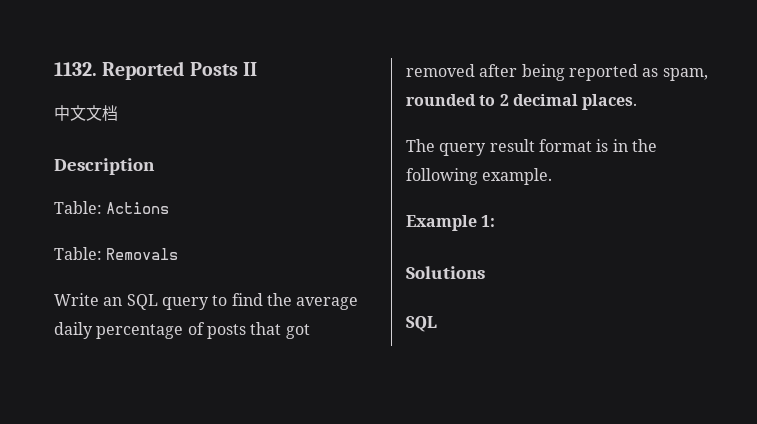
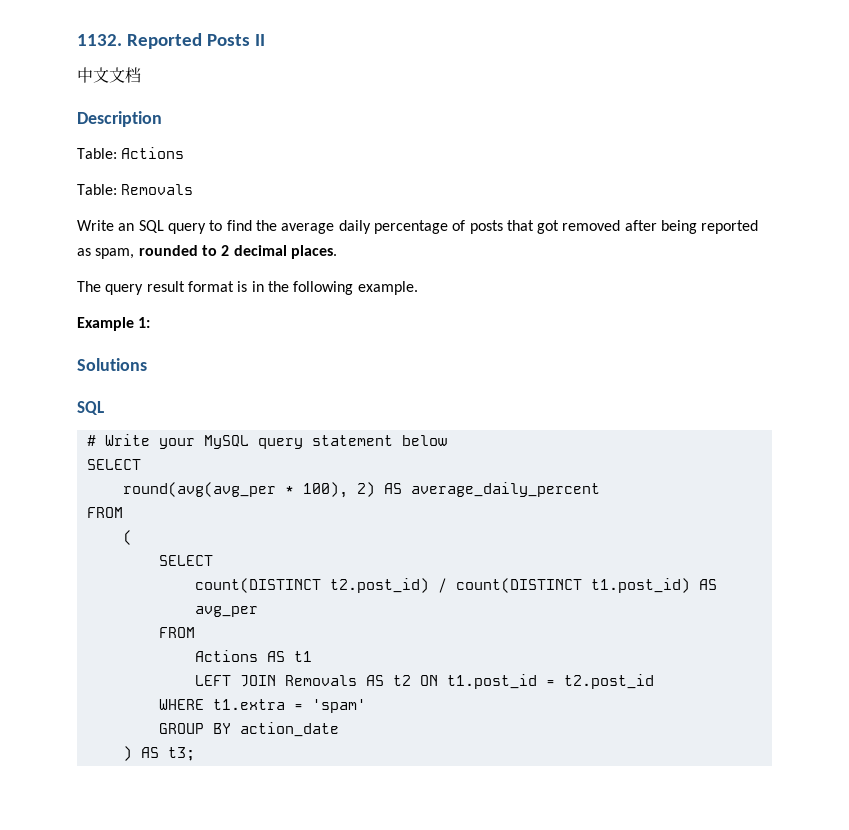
+ # Write your MySQL query statement below
+ SELECT
+ round(avg(avg_per * 100), 2) AS average_daily_percent
+ FROM
+ (
+ SELECT
+ count(DISTINCT t2.post_id) / count(DISTINCT t1.post_id) AS avg_per
+ FROM
+ Actions AS t1
+ LEFT JOIN Removals AS t2 ON t1.post_id = t2.post_id
+ WHERE t1.extra = 'spam'
+ GROUP BY action_date
+ ) AS t3;

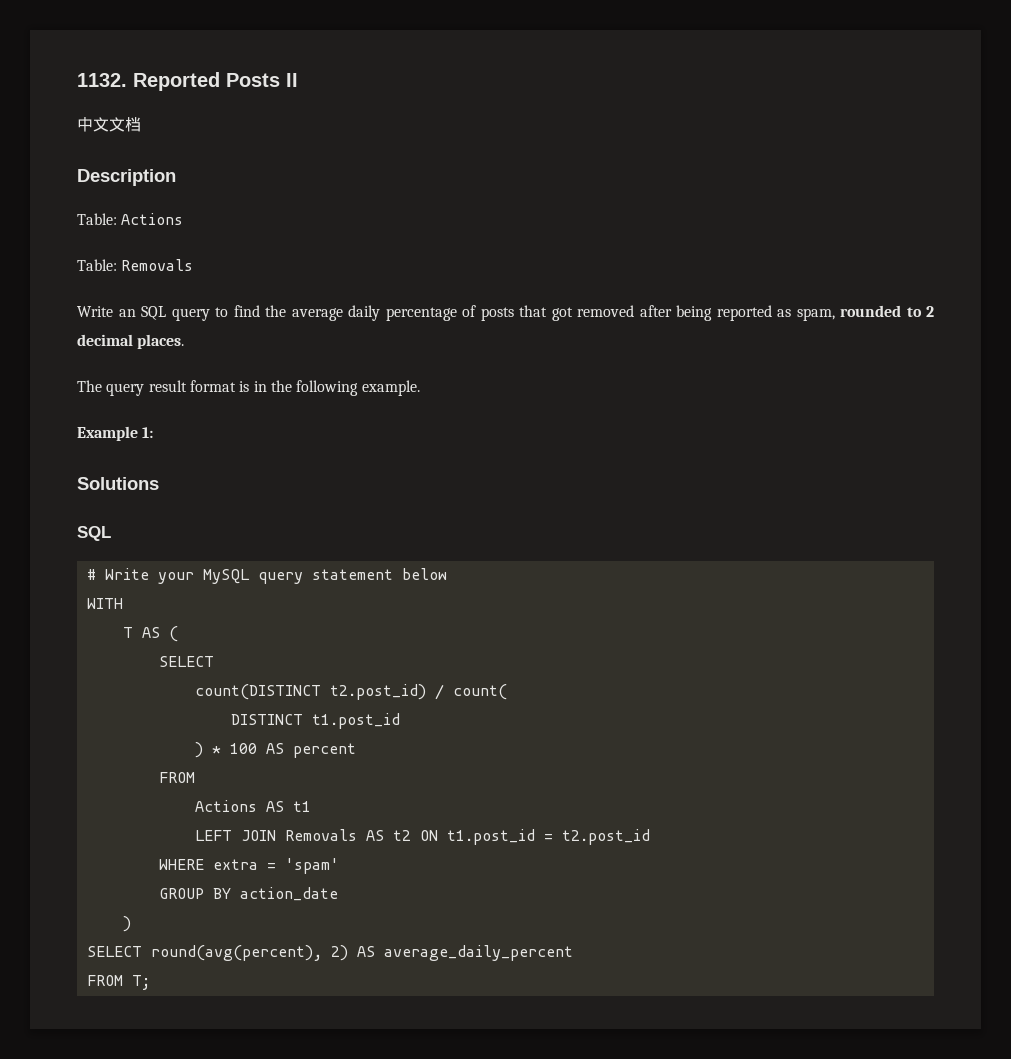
  # Write your MySQL query statement below
- SELECT
- round(avg(avg_per * 100), 2) AS average_daily_percent
- FROM
- (
+ WITH
+ T AS (
- count(DISTINCT t2.post_id) / count(DISTINCT t1.post_id) AS avg_per
+ count(DISTINCT t2.post_id) / count(
+ DISTINCT t1.post_id
+ ) * 100 AS percent
- WHERE t1.extra = 'spam'
+ WHERE extra = 'spam'
  GROUP BY action_date
- ) AS t3;
+ )
+ SELECT round(avg(percent), 2) AS average_daily_percent
+ FROM T;

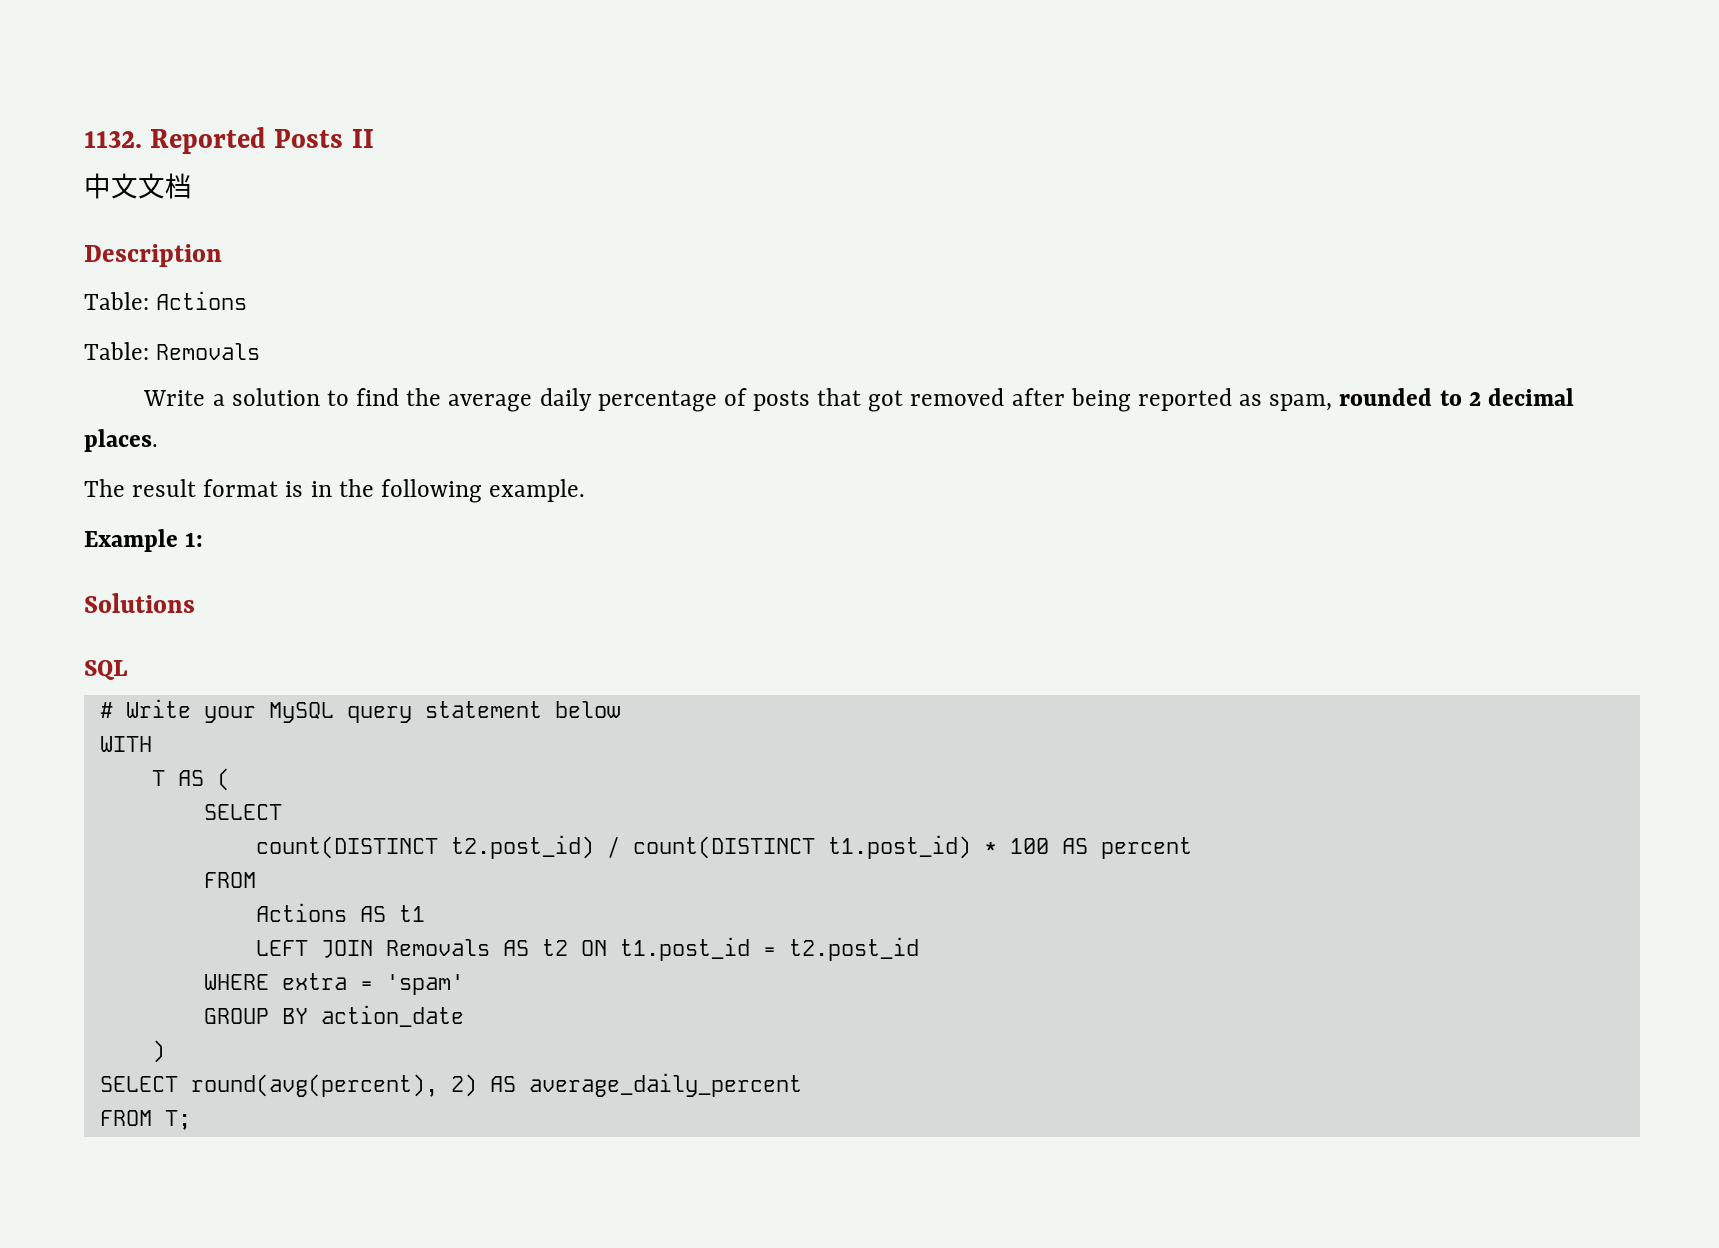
- Write an SQL query to find the average daily percentage of posts that got removed after being reported as spam, rounded to 2 decimal places.
+ Write a solution to find the average daily percentage of posts that got removed after being reported as spam, rounded to 2 decimal places.
- The query result format is in the following example.
+ The result format is in the following example.
- count(DISTINCT t2.post_id) / count(
- DISTINCT t1.post_id
- ) * 100 AS percent
+ count(DISTINCT t2.post_id) / count(DISTINCT t1.post_id) * 100 AS percent

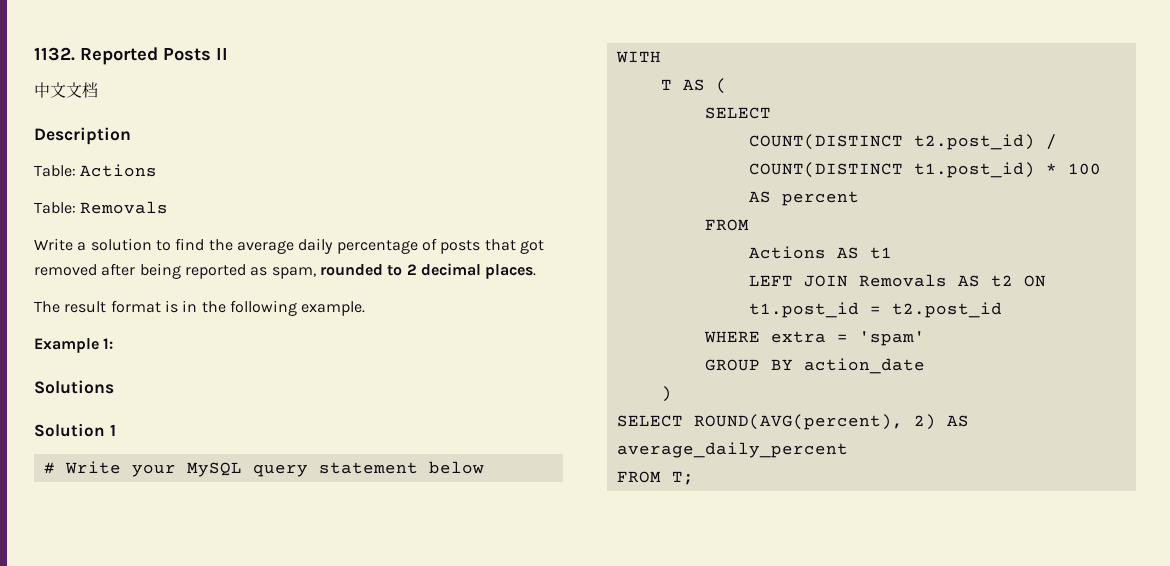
- SQL
+ Solution 1
- count(DISTINCT t2.post_id) / count(DISTINCT t1.post_id) * 100 AS percent
+ COUNT(DISTINCT t2.post_id) / COUNT(DISTINCT t1.post_id) * 100 AS percent
- SELECT round(avg(percent), 2) AS average_daily_percent
+ SELECT ROUND(AVG(percent), 2) AS average_daily_percent

